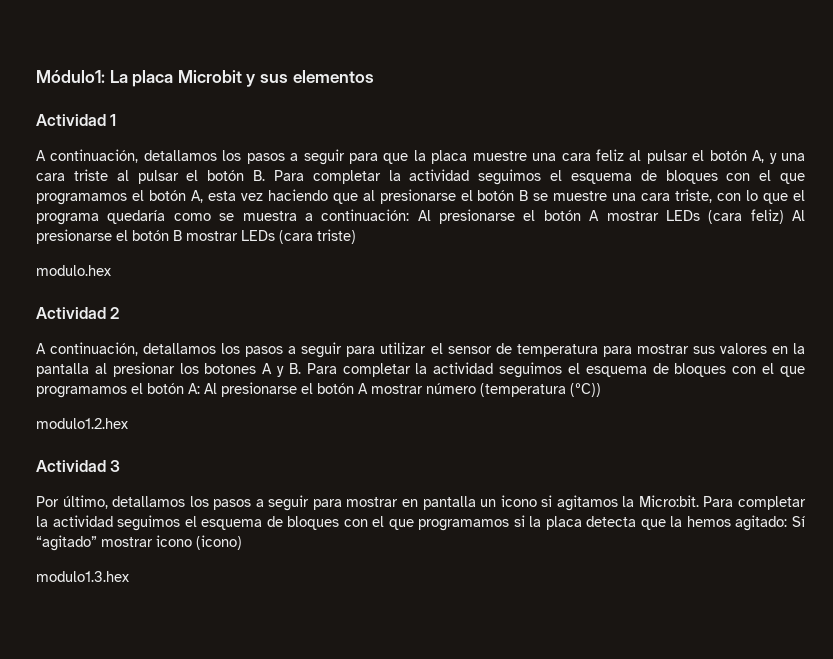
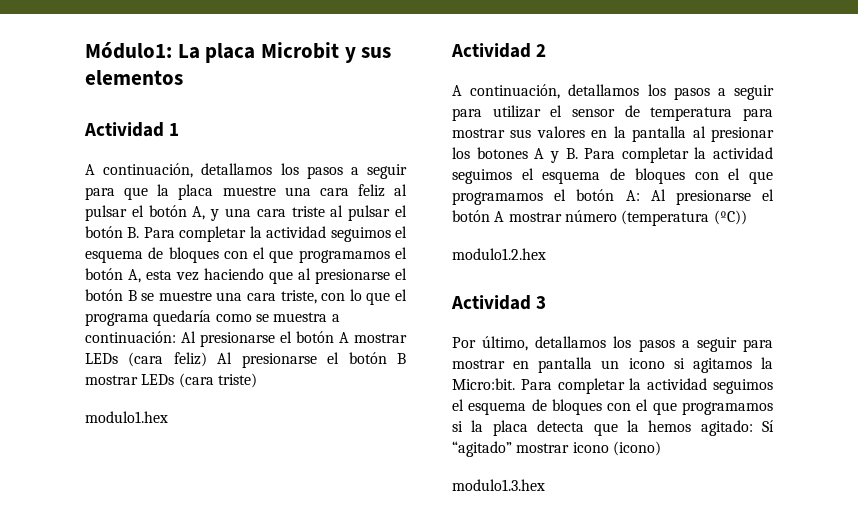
- modulo.hex
+ modulo1.hex

